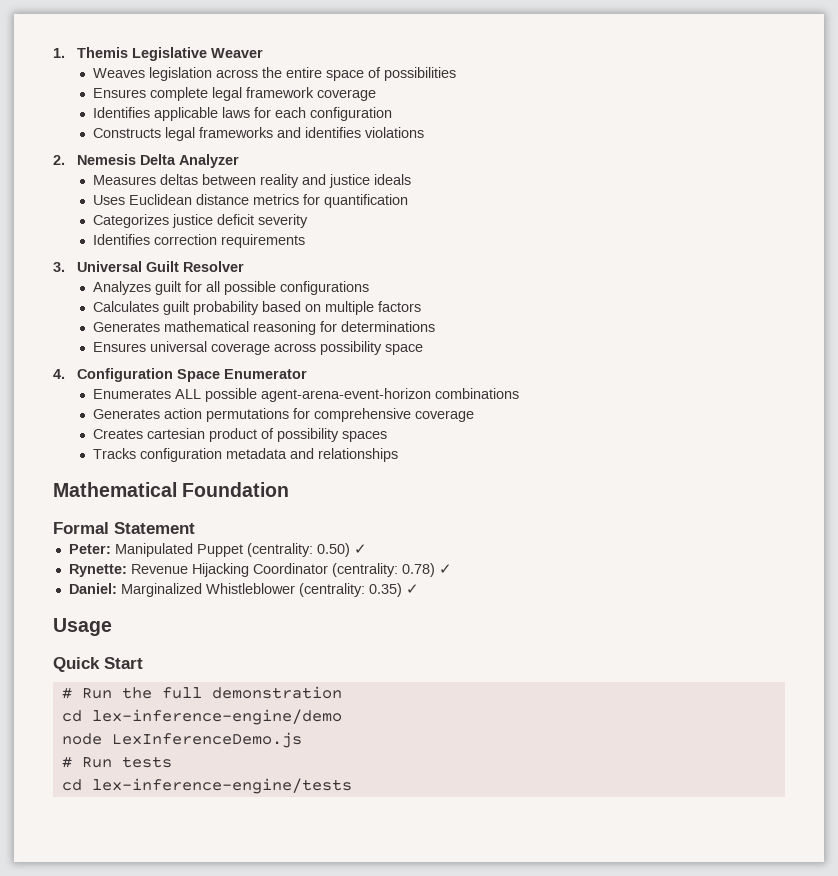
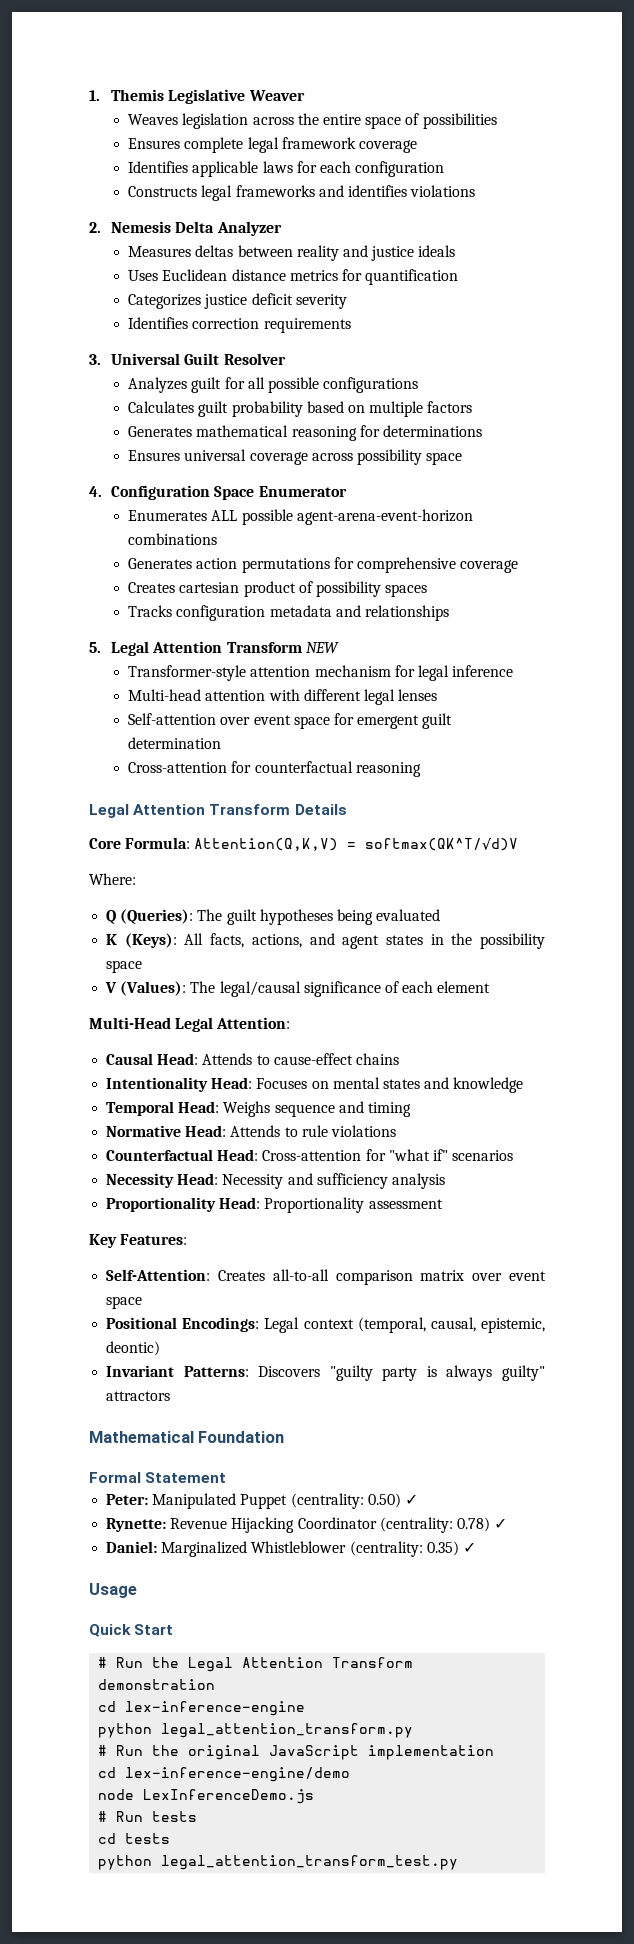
+ 5. Legal Attention Transform NEW
+ Transformer-style attention mechanism for legal inference
+ Multi-head attention with different legal lenses
+ Self-attention over event space for emergent guilt determination
+ Cross-attention for counterfactual reasoning
+ Legal Attention Transform Details
+ Core Formula: Attention(Q,K,V) = softmax(QK^T/√d)V
+ Where:
+ Q (Queries): The guilt hypotheses being evaluated
+ K (Keys): All facts, actions, and agent states in the possibility space
+ V (Values): The legal/causal significance of each element
+ Multi-Head Legal Attention:
+ Causal Head: Attends to cause-effect chains
+ Intentionality Head: Focuses on mental states and knowledge
+ Temporal Head: Weighs sequence and timing
+ Normative Head: Attends to rule violations
+ Counterfactual Head: Cross-attention for "what if" scenarios
+ Necessity Head: Necessity and sufficiency analysis
+ Proportionality Head: Proportionality assessment
+ Key Features:
+ Self-Attention: Creates all-to-all comparison matrix over event space
+ Positional Encodings: Legal context (temporal, causal, epistemic, deontic)
+ Invariant Patterns: Discovers "guilty party is always guilty" attractors
- # Run the full demonstration
+ # Run the Legal Attention Transform demonstration
+ cd lex-inference-engine
+ python legal_attention_transform.py
+ # Run the original JavaScript implementation
- cd lex-inference-engine/tests
+ cd tests
+ python legal_attention_transform_test.py

